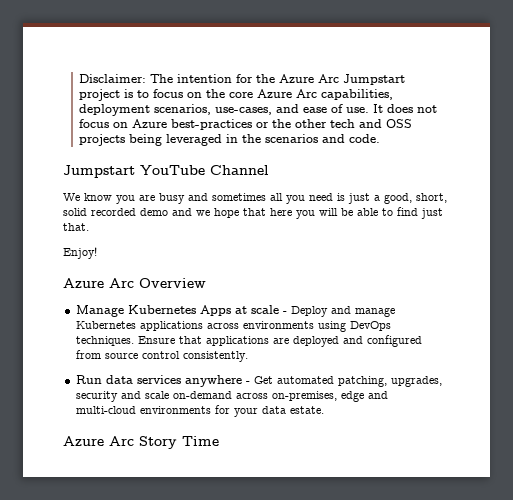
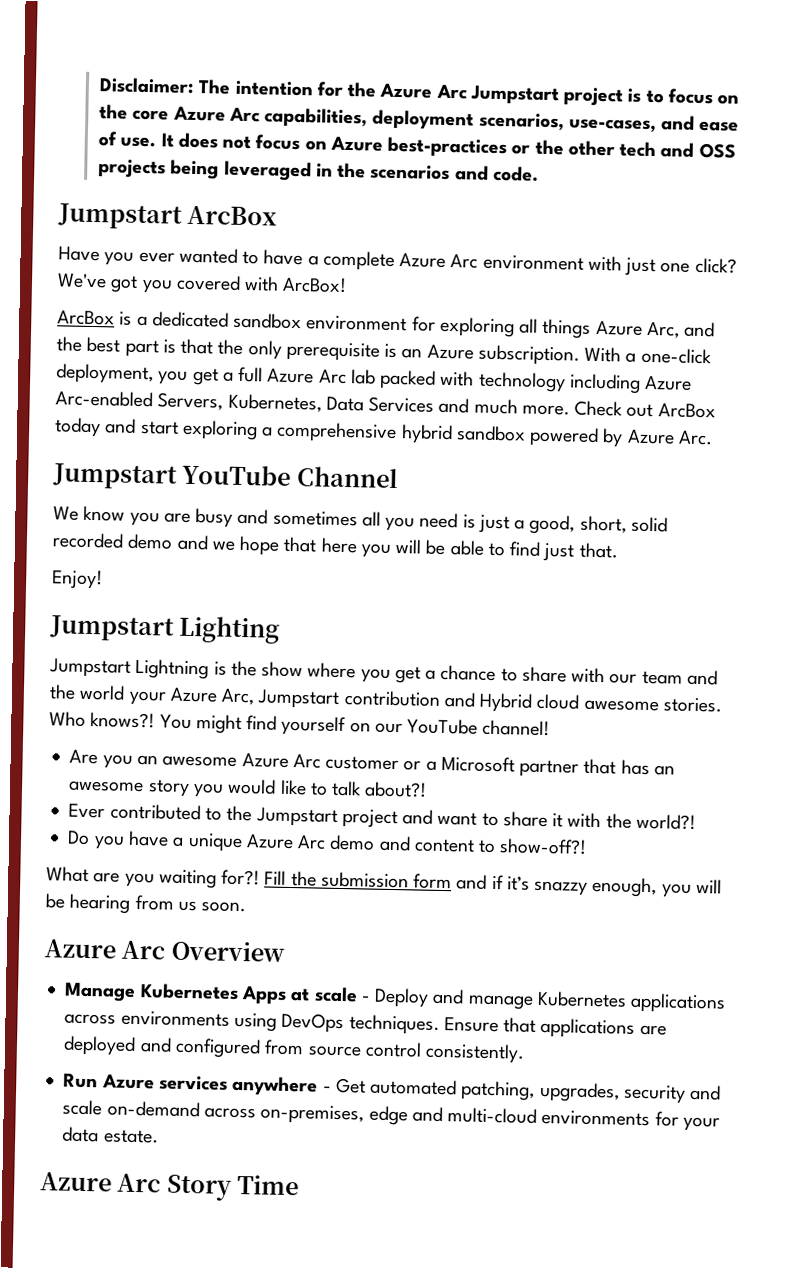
+ Jumpstart ArcBox
+ Have you ever wanted to have a complete Azure Arc environment with just one click? We've got you covered with ArcBox!
+ ArcBox is a dedicated sandbox environment for exploring all things Azure Arc, and the best part is that the only prerequisite is an Azure subscription. With a one-click deployment, you get a full Azure Arc lab packed with technology including Azure Arc-enabled Servers, Kubernetes, Data Services and much more. Check out ArcBox today and start exploring a comprehensive hybrid sandbox powered by Azure Arc.
+ Jumpstart Lighting
+ Jumpstart Lightning is the show where you get a chance to share with our team and the world your Azure Arc, Jumpstart contribution and Hybrid cloud awesome stories. Who knows?! You might find yourself on our YouTube channel!
+ Are you an awesome Azure Arc customer or a Microsoft partner that has an awesome story you would like to talk about?!
+ Ever contributed to the Jumpstart project and want to share it with the world?!
+ Do you have a unique Azure Arc demo and content to show-off?!
+ What are you waiting for?! Fill the submission form and if it’s snazzy enough, you will be hearing from us soon.
- Run data services anywhere - Get automated patching, upgrades, security and scale on-demand across on-premises, edge and multi-cloud environments for your data estate.
+ Run Azure services anywhere - Get automated patching, upgrades, security and scale on-demand across on-premises, edge and multi-cloud environments for your data estate.

